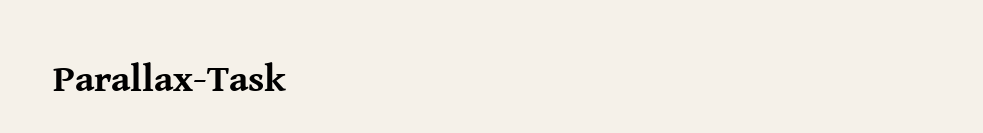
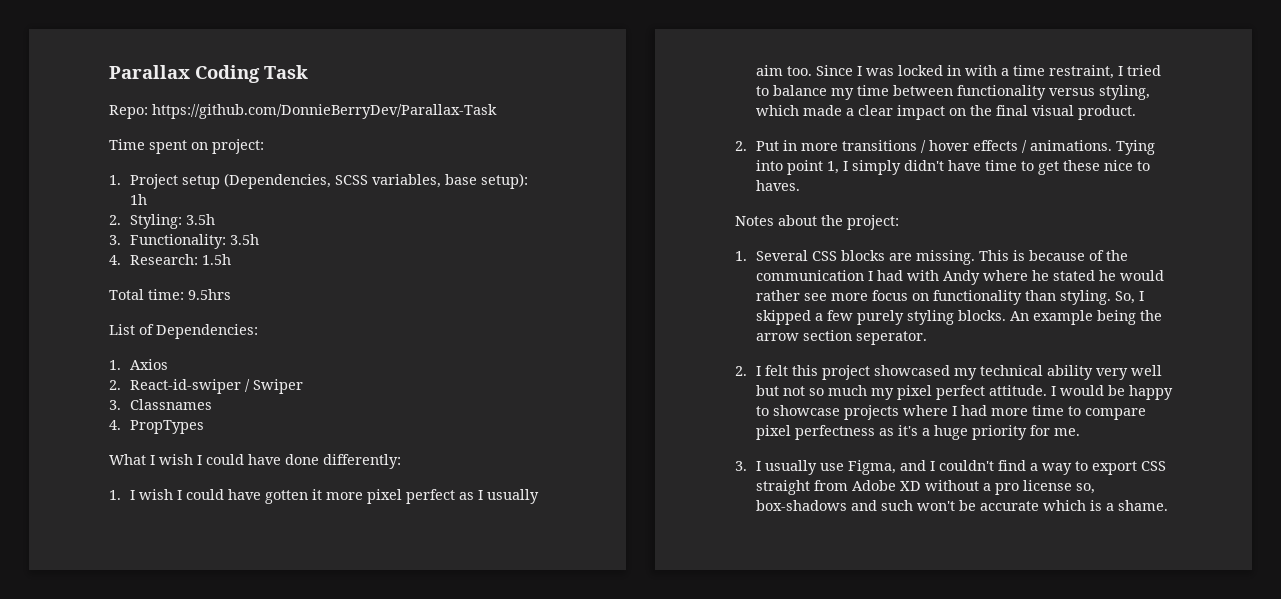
- Parallax-Task
+ Parallax Coding Task
+ Repo: https://github.com/DonnieBerryDev/Parallax-Task
+ Time spent on project:
+ 1. Project setup (Dependencies, SCSS variables, base setup): 1h
+ 2. Styling: 3.5h
+ 3. Functionality: 3.5h
+ 4. Research: 1.5h
+ Total time: 9.5hrs
+ List of Dependencies:
+ 1. Axios
+ 2. React-id-swiper / Swiper
+ 3. Classnames
+ 4. PropTypes
+ What I wish I could have done differently:
+ 1. I wish I could have gotten it more pixel perfect as I usually aim too. Since I was locked in with a time restraint, I tried to balance my time between functionality versus styling, which made a clear impact on the final visual product.
+ 2. Put in more transitions / hover effects / animations. Tying into point 1, I simply didn't have time to get these nice to haves.
+ Notes about the project:
+ 1. Several CSS blocks are missing. This is because of the communication I had with Andy where he stated he would rather see more focus on functionality than styling. So, I skipped a few purely styling blocks. An example being the arrow section seperator.
+ 2. I felt this project showcased my technical ability very well but not so much my pixel perfect attitude. I would be happy to showcase projects where I had more time to compare pixel perfectness as it's a huge priority for me.
+ 3. I usually use Figma, and I couldn't find a way to export CSS straight from Adobe XD without a pro license so, box-shadows and such won't be accurate which is a shame.

